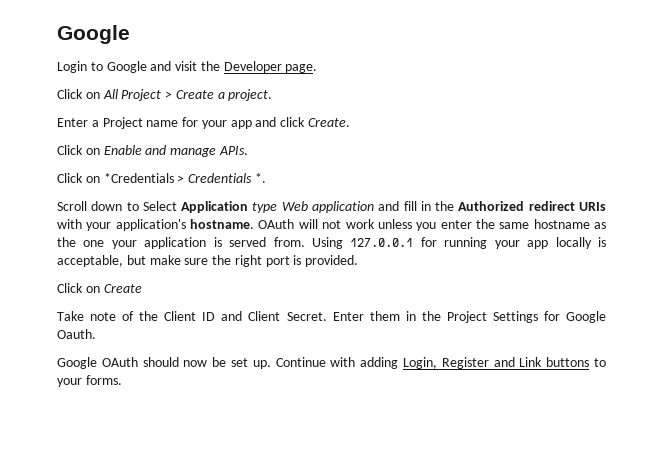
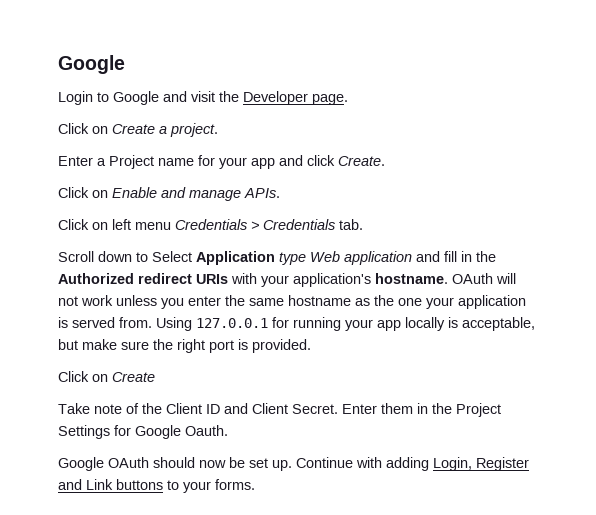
- Click on All Project > Create a project.
+ Click on Create a project.
- Click on *Credentials > Credentials *.
+ Click on left menu Credentials > Credentials tab.

